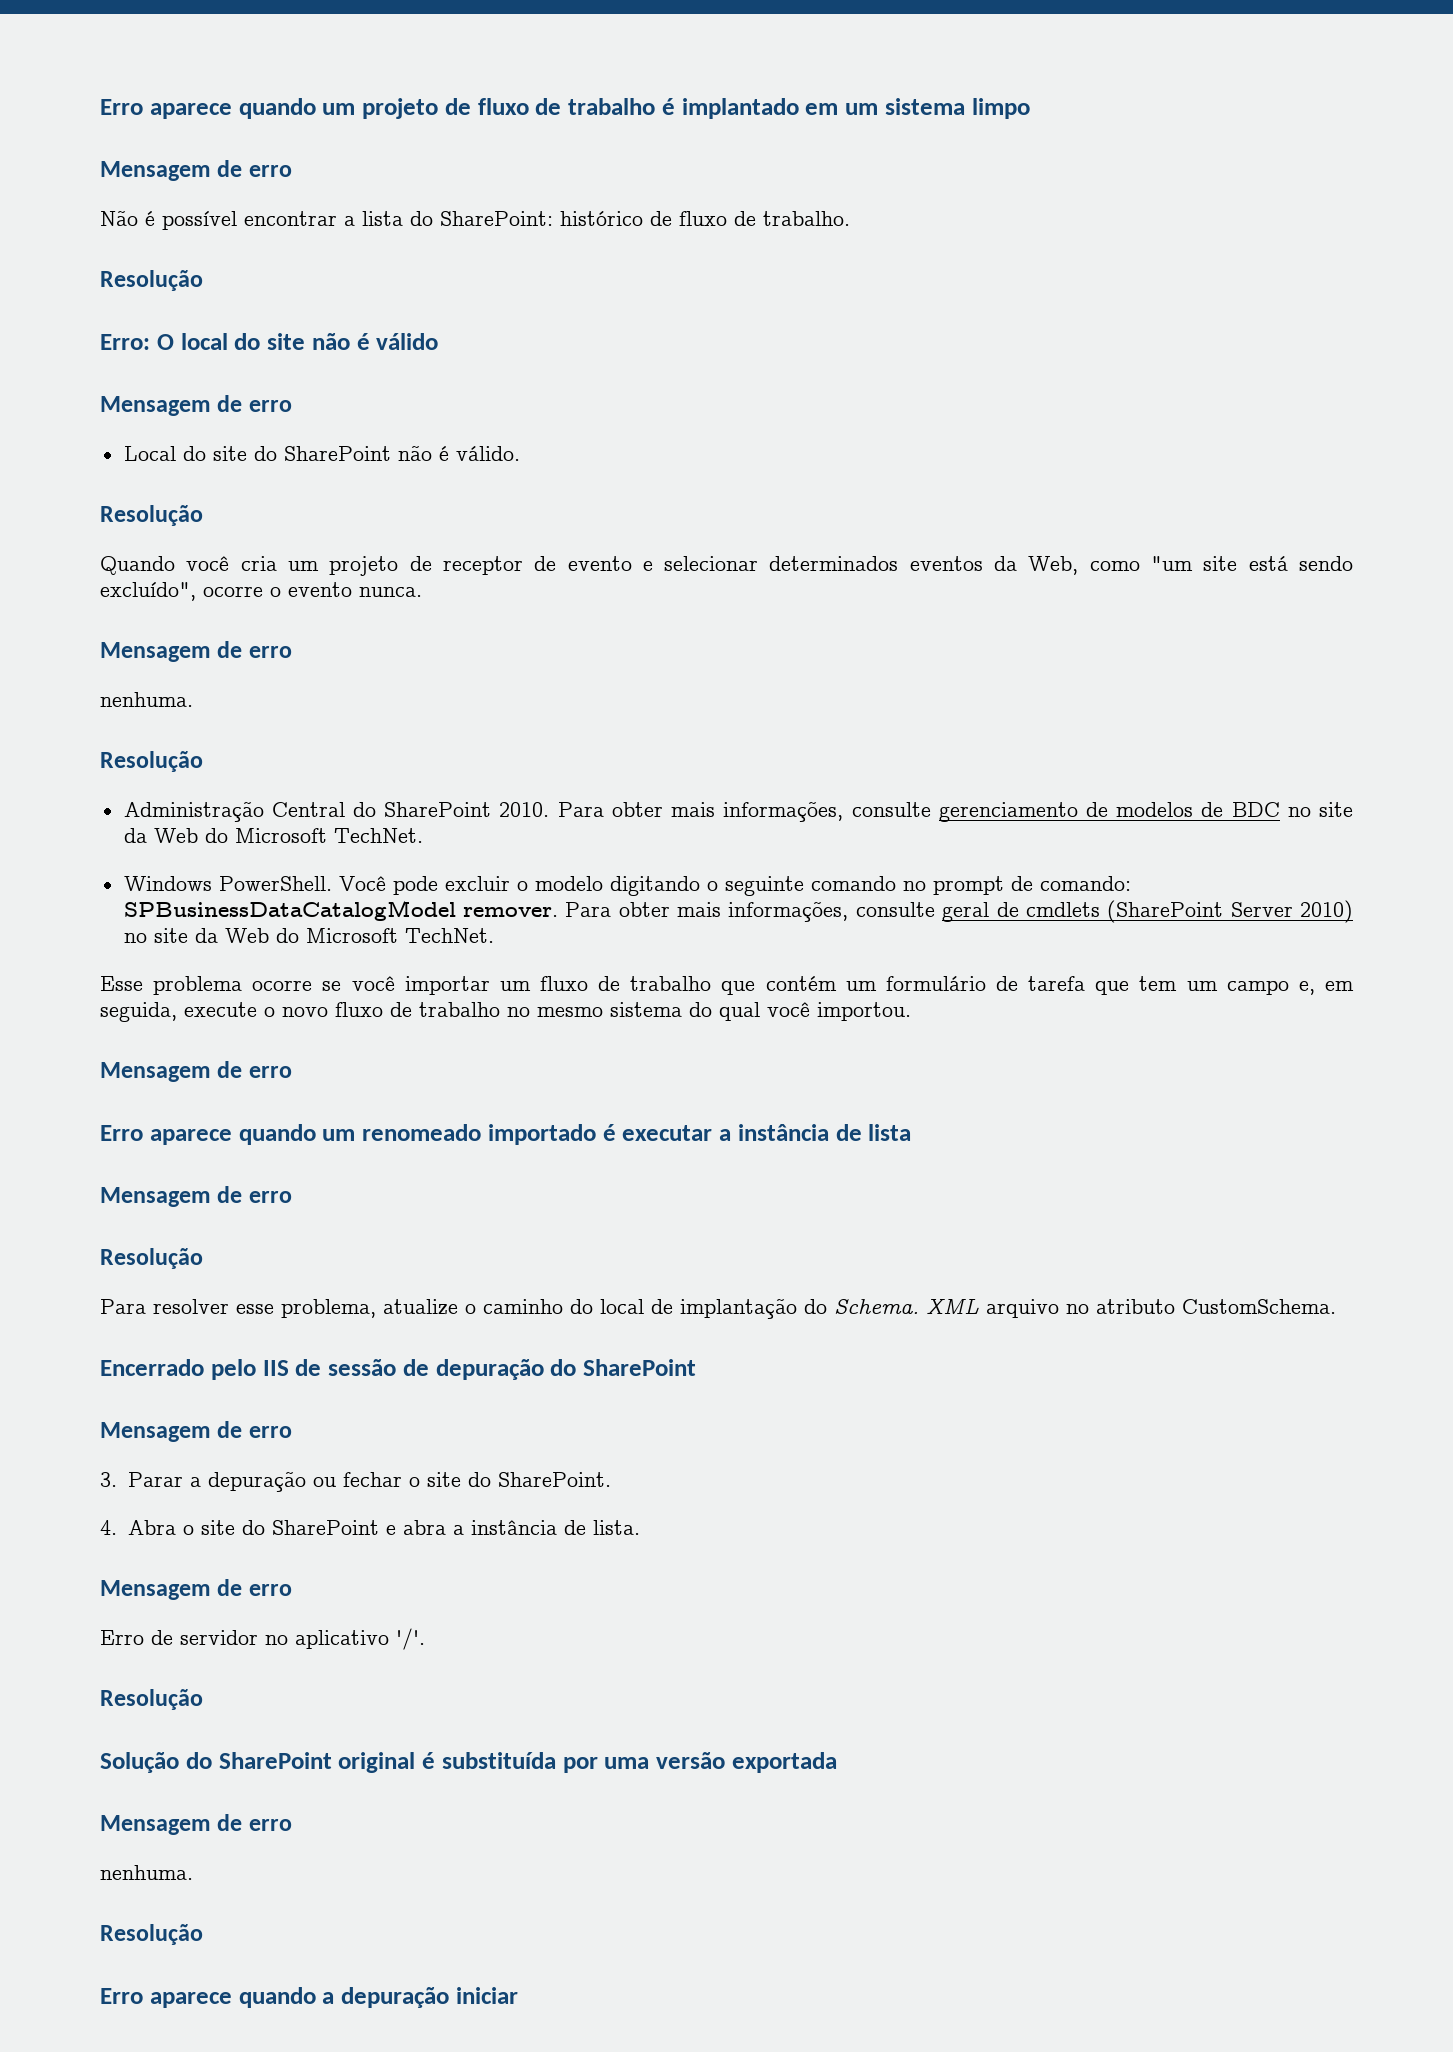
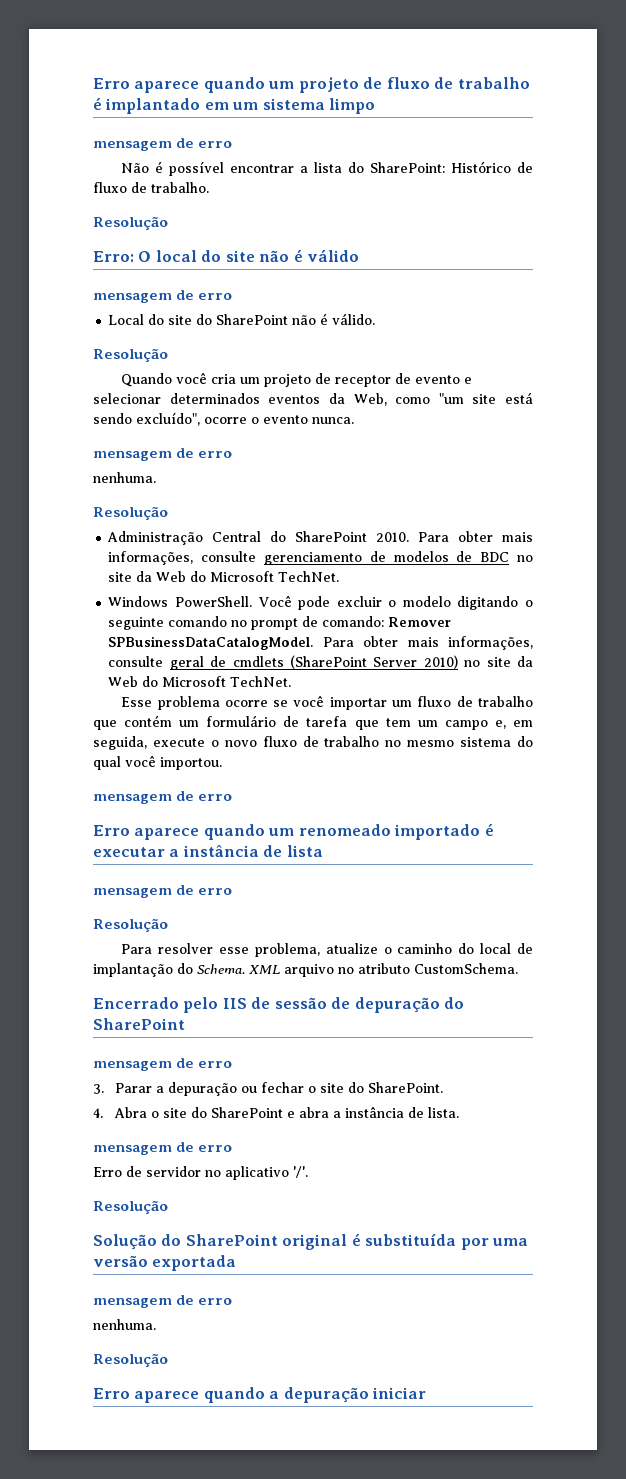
  Erro aparece quando um projeto de fluxo de trabalho é implantado em um sistema limpo
- Mensagem de erro
+ mensagem de erro
- Não é possível encontrar a lista do SharePoint: histórico de fluxo de trabalho.
+ Não é possível encontrar a lista do SharePoint: Histórico de fluxo de trabalho.
  Erro: O local do site não é válido
- Mensagem de erro
+ mensagem de erro
  Quando você cria um projeto de receptor de evento e selecionar determinados eventos da Web, como "um site está sendo excluído", ocorre o evento nunca.
- Mensagem de erro
+ mensagem de erro
- Você pode excluir o modelo digitando o seguinte comando no prompt de comando: SPBusinessDataCatalogModel remover.
+ Você pode excluir o modelo digitando o seguinte comando no prompt de comando: Remover SPBusinessDataCatalogModel.
  Esse problema ocorre se você importar um fluxo de trabalho que contém um formulário de tarefa que tem um campo e, em seguida, execute o novo fluxo de trabalho no mesmo sistema do qual você importou.
- Mensagem de erro
+ mensagem de erro
  Erro aparece quando um renomeado importado é executar a instância de lista
- Mensagem de erro
+ mensagem de erro
  Encerrado pelo IIS de sessão de depuração do SharePoint
- Mensagem de erro
+ mensagem de erro
  4. Abra o site do SharePoint e abra a instância de lista.
- Mensagem de erro
+ mensagem de erro
  Solução do SharePoint original é substituída por uma versão exportada
- Mensagem de erro
+ mensagem de erro

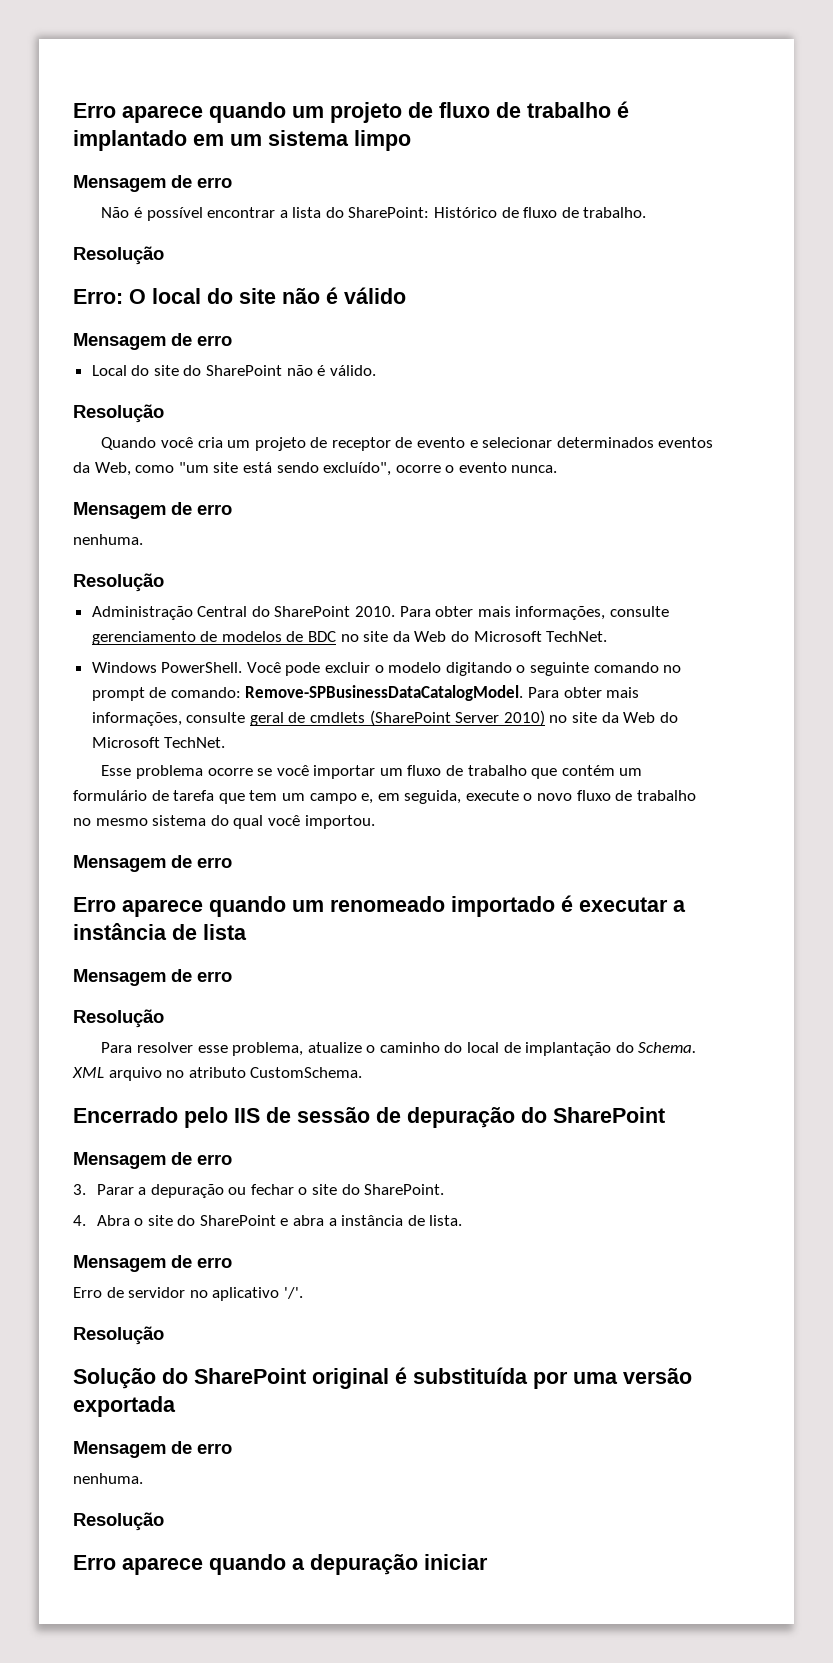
  Erro aparece quando um projeto de fluxo de trabalho é implantado em um sistema limpo
- mensagem de erro
+ Mensagem de erro
  Erro: O local do site não é válido
- mensagem de erro
+ Mensagem de erro
  Quando você cria um projeto de receptor de evento e selecionar determinados eventos da Web, como "um site está sendo excluído", ocorre o evento nunca.
- mensagem de erro
+ Mensagem de erro
- Você pode excluir o modelo digitando o seguinte comando no prompt de comando: Remover SPBusinessDataCatalogModel.
+ Você pode excluir o modelo digitando o seguinte comando no prompt de comando: Remove-SPBusinessDataCatalogModel.
  Esse problema ocorre se você importar um fluxo de trabalho que contém um formulário de tarefa que tem um campo e, em seguida, execute o novo fluxo de trabalho no mesmo sistema do qual você importou.
- mensagem de erro
+ Mensagem de erro
  Erro aparece quando um renomeado importado é executar a instância de lista
- mensagem de erro
+ Mensagem de erro
  Encerrado pelo IIS de sessão de depuração do SharePoint
- mensagem de erro
+ Mensagem de erro
  4. Abra o site do SharePoint e abra a instância de lista.
- mensagem de erro
+ Mensagem de erro
  Solução do SharePoint original é substituída por uma versão exportada
- mensagem de erro
+ Mensagem de erro

